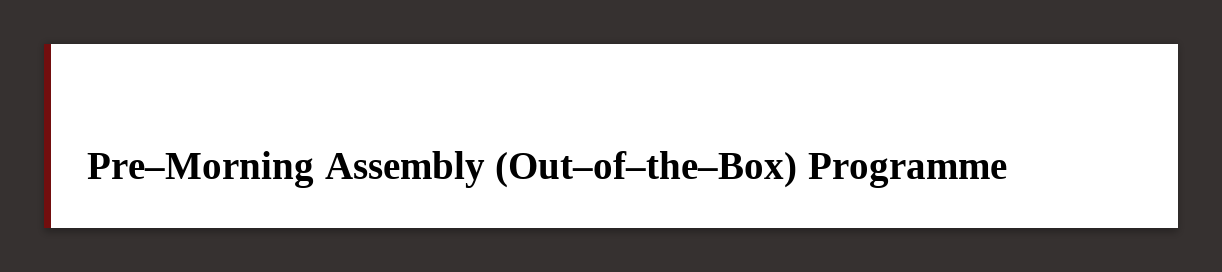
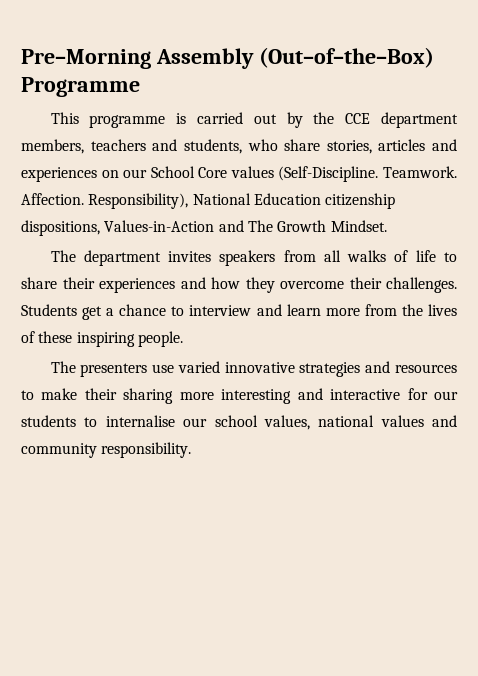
+ This programme is carried out by the CCE department members, teachers and students, who share stories, articles and experiences on our School Core values (Self-Discipline. Teamwork. Affection. Responsibility), National Education citizenship dispositions, Values-in-Action and The Growth Mindset.
+ The department invites speakers from all walks of life to share their experiences and how they overcome their challenges. Students get a chance to interview and learn more from the lives of these inspiring people.
+ The presenters use varied innovative strategies and resources to make their sharing more interesting and interactive for our students to internalise our school values, national values and community responsibility.

